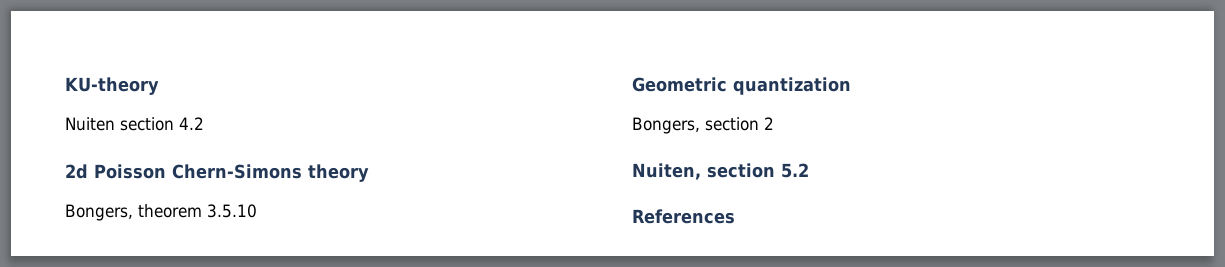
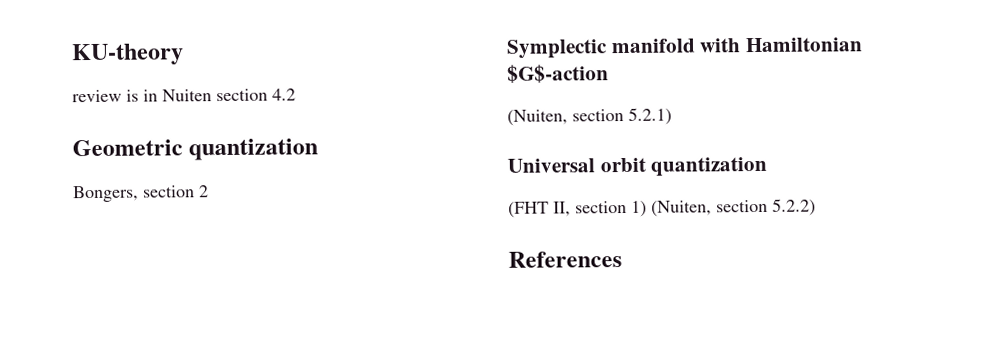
- Nuiten section 4.2
+ review is in Nuiten section 4.2
- 2d Poisson Chern-Simons theory
- Bongers, theorem 3.5.10
- Nuiten, section 5.2
+ Symplectic manifold with Hamiltonian $G$-action
+ (Nuiten, section 5.2.1)
+ Universal orbit quantization
+ (FHT II, section 1) (Nuiten, section 5.2.2)

